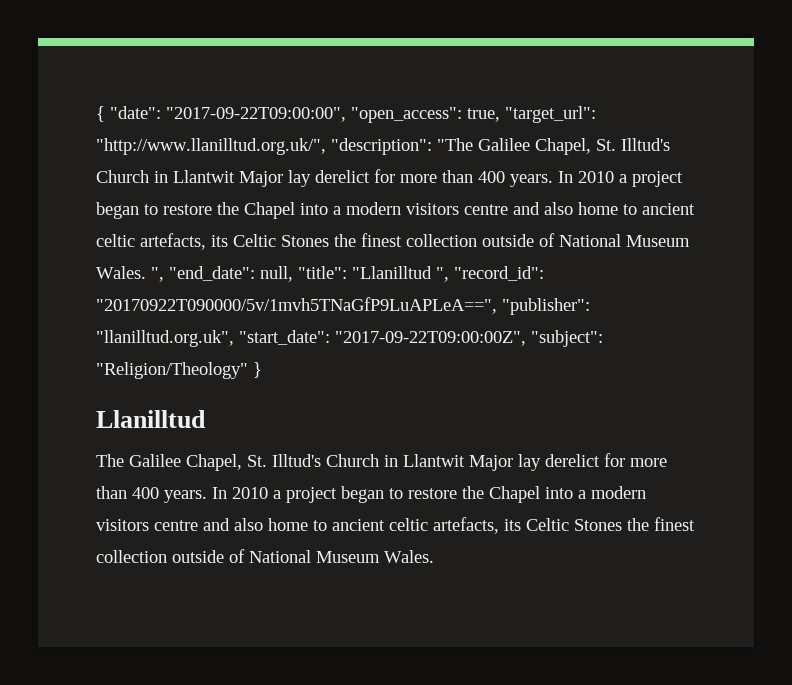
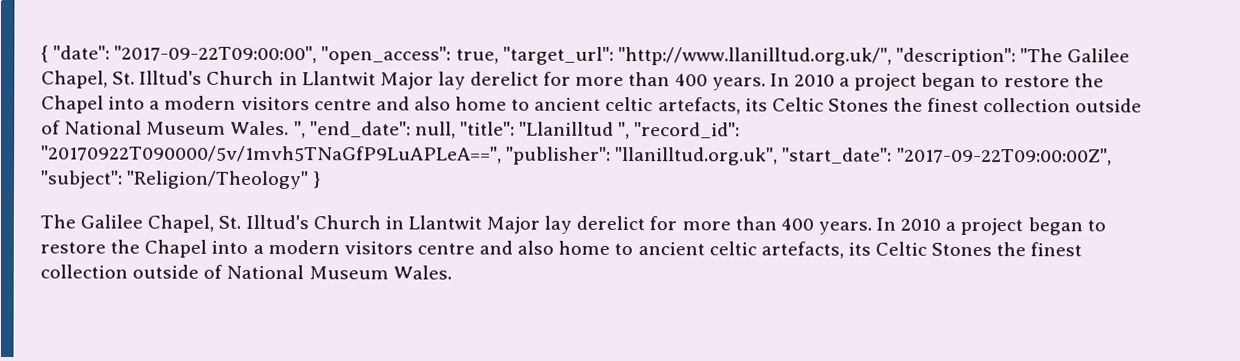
- Llanilltud

